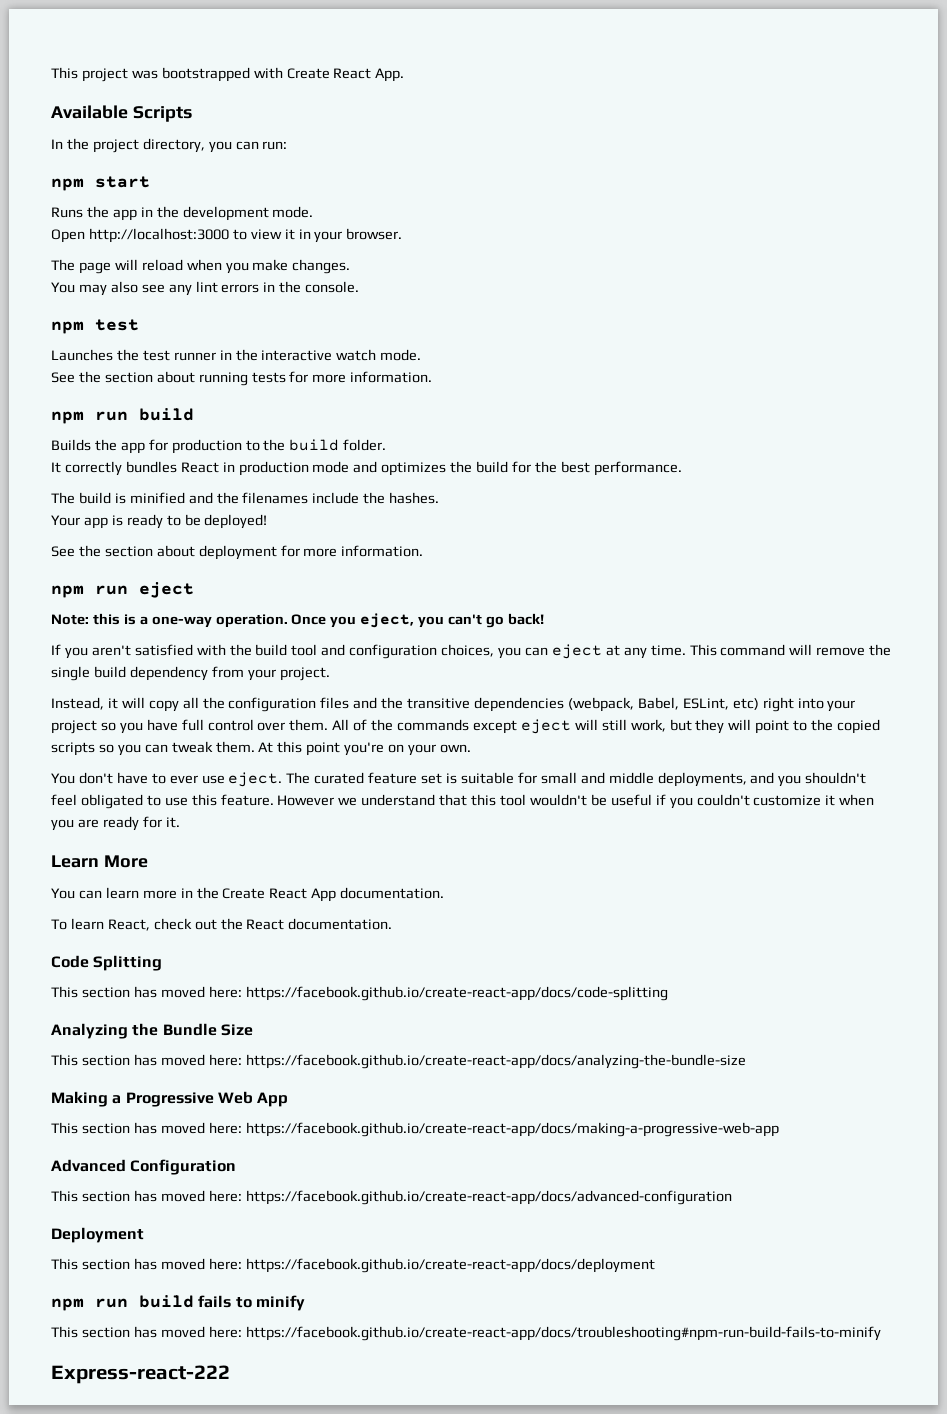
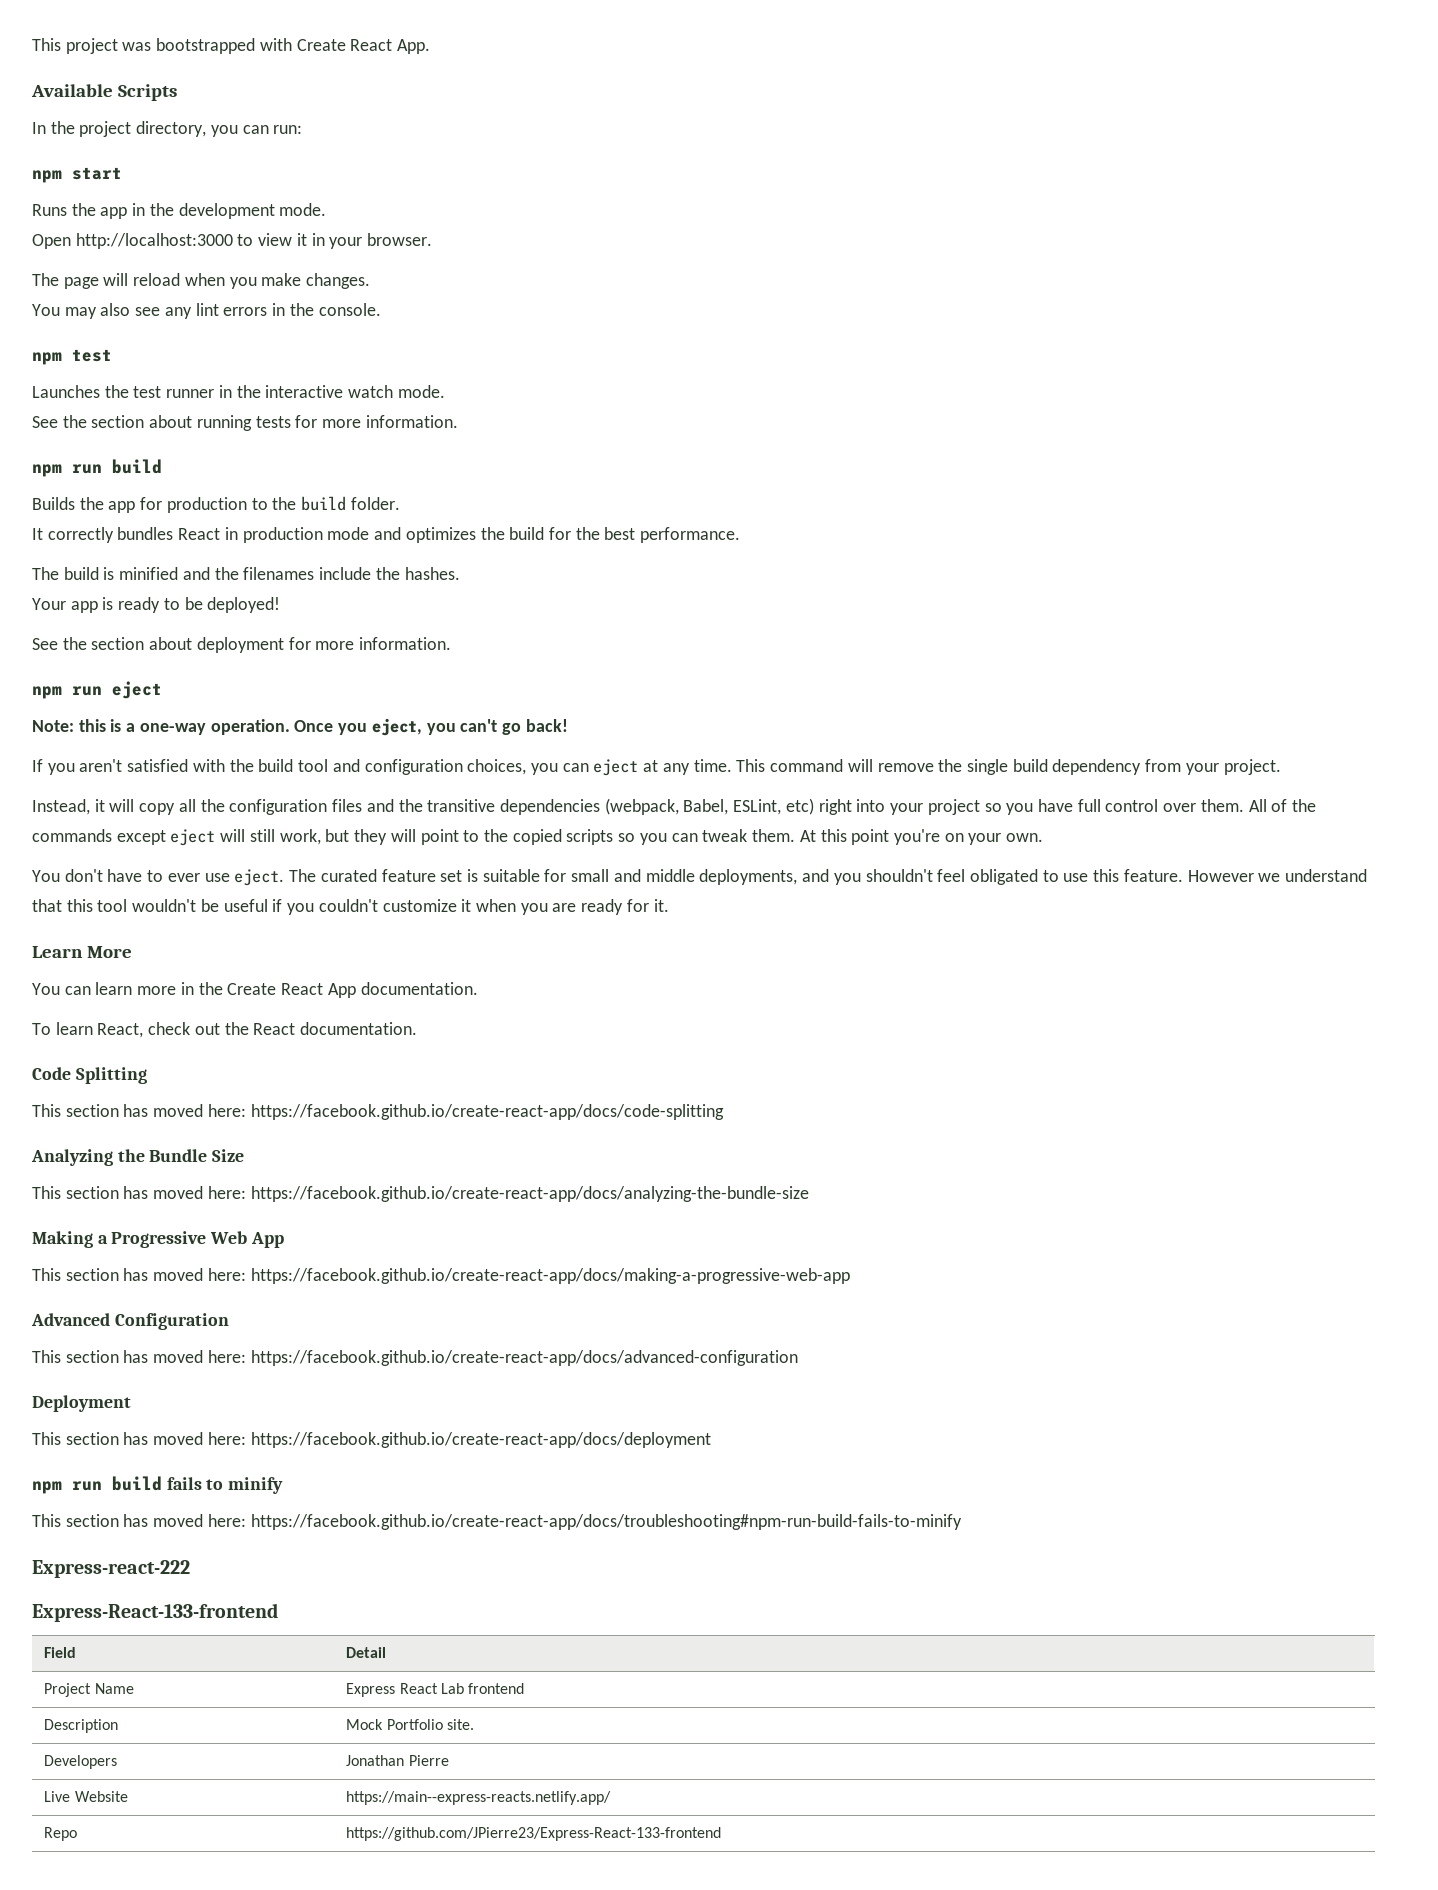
+ Express-React-133-frontend
+ Field | Detail
+ Project Name | Express React Lab frontend
+ Description | Mock Portfolio site.
+ Developers | Jonathan Pierre
+ Live Website | https://main--express-reacts.netlify.app/
+ Repo | https://github.com/JPierre23/Express-React-133-frontend

